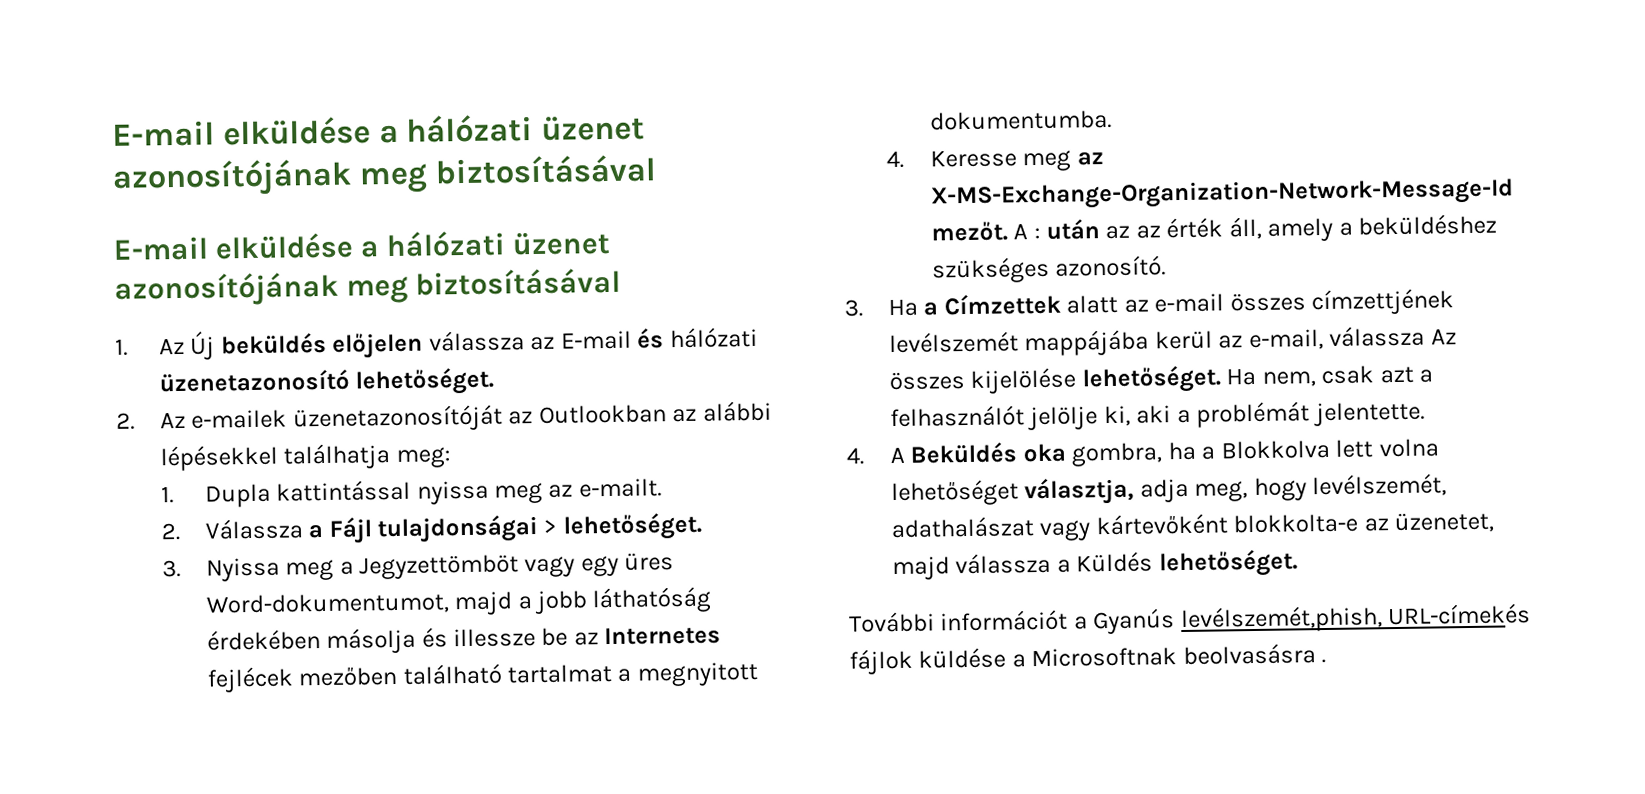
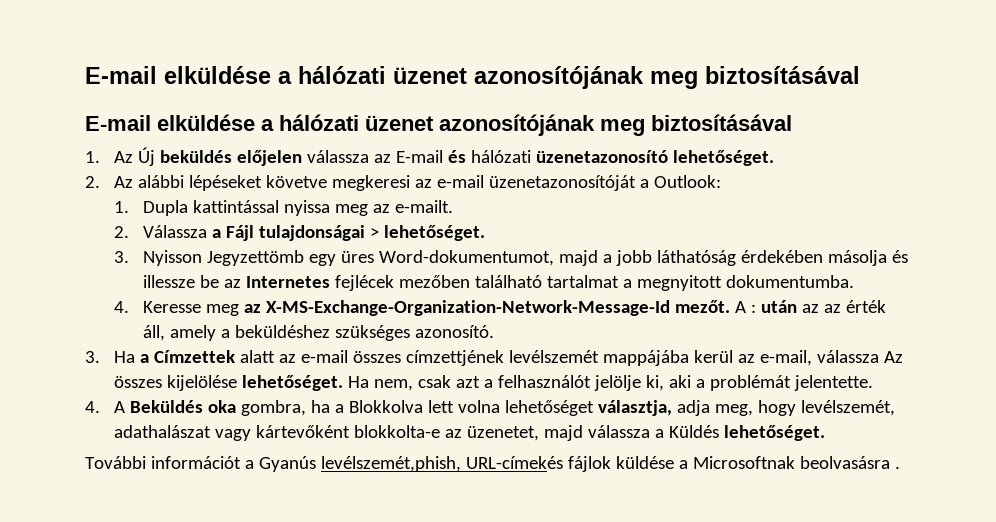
- 2. Az e-mailek üzenetazonosítóját az Outlookban az alábbi lépésekkel találhatja meg:
+ 2. Az alábbi lépéseket követve megkeresi az e-mail üzenetazonosítóját a Outlook:
- 3. Nyissa meg a Jegyzettömböt vagy egy üres Word-dokumentumot, majd a jobb láthatóság érdekében másolja és illessze be az Internetes fejlécek mezőben található tartalmat a megnyitott dokumentumba.
+ 3. Nyisson Jegyzettömb egy üres Word-dokumentumot, majd a jobb láthatóság érdekében másolja és illessze be az Internetes fejlécek mezőben található tartalmat a megnyitott dokumentumba.

